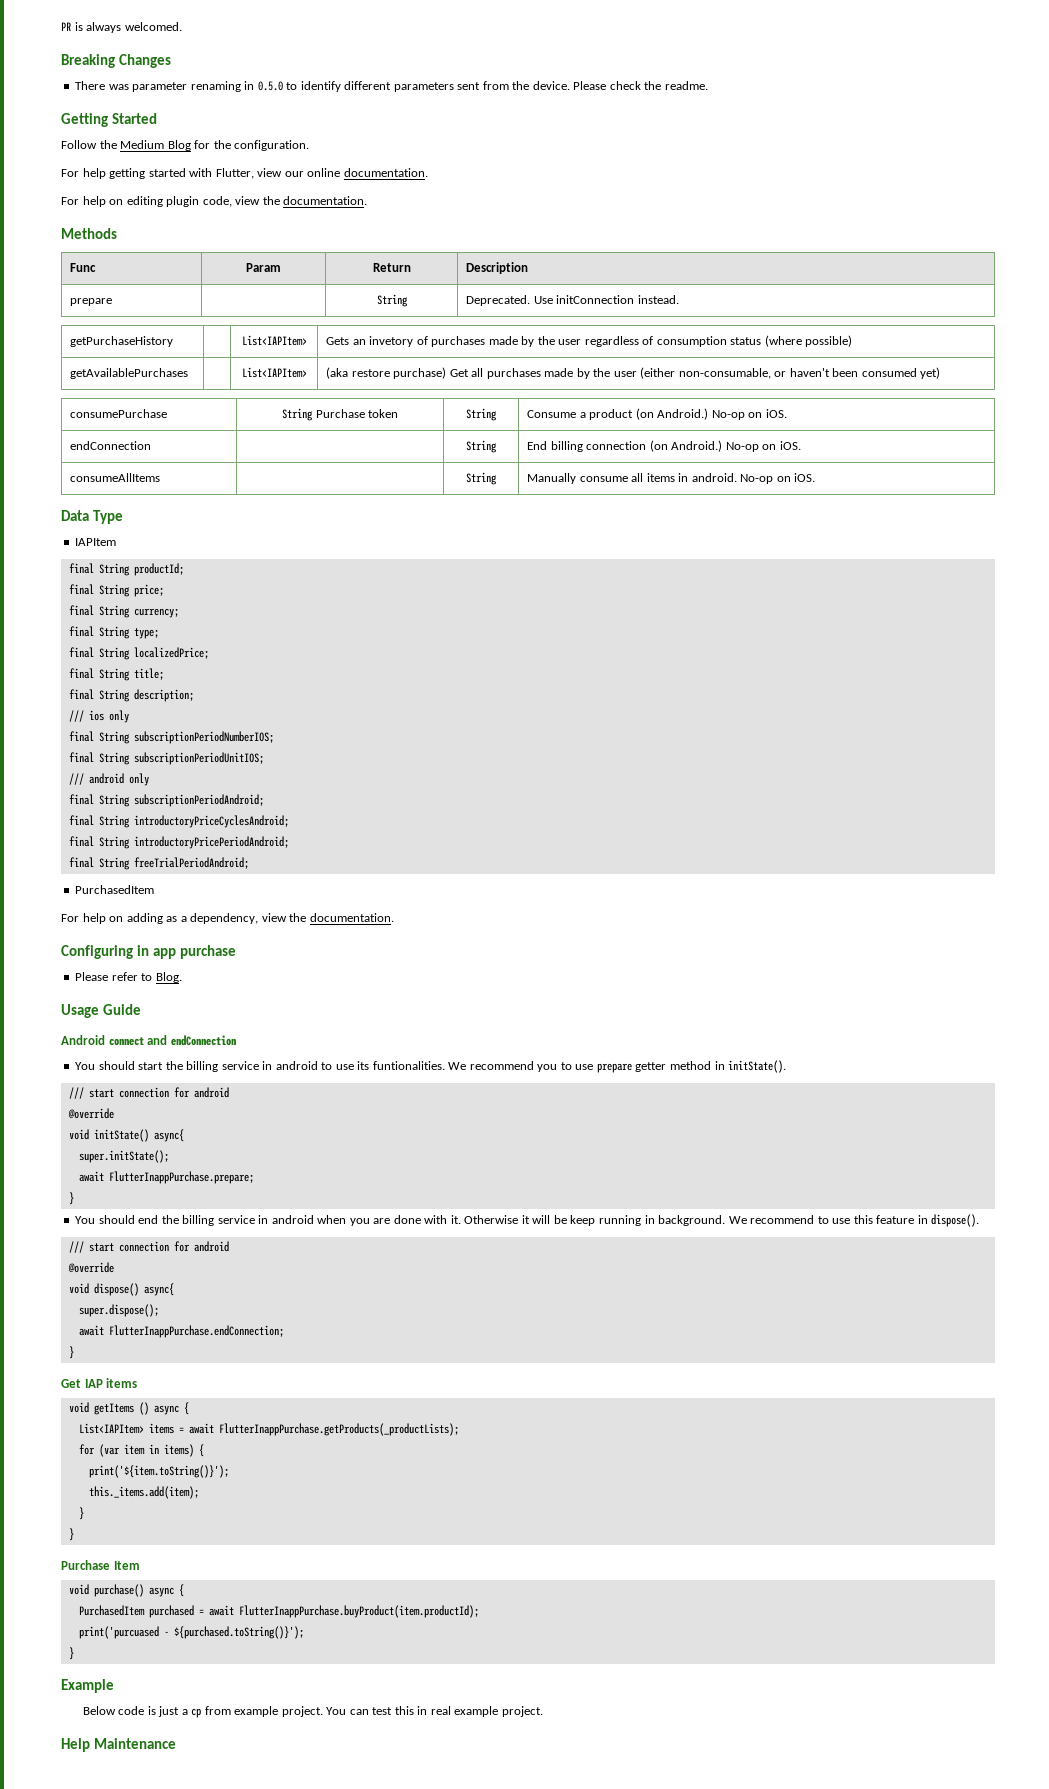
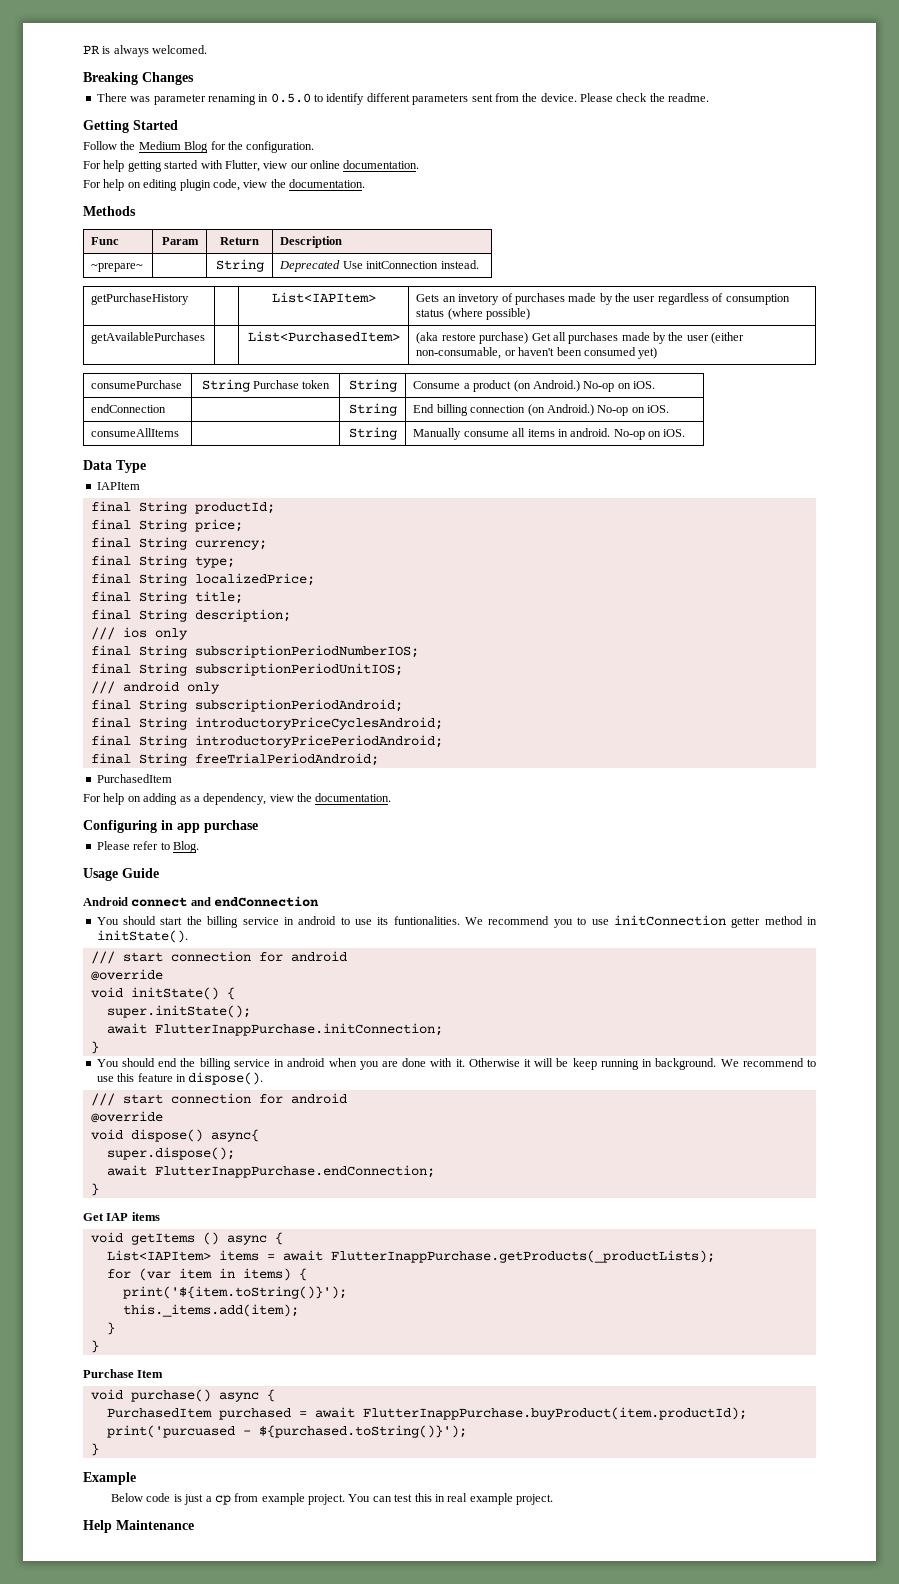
- prepare | | String | Deprecated. Use initConnection instead.
+ ~prepare~ | | String | Deprecated Use initConnection instead.
- getAvailablePurchases | | List<IAPItem> | (aka restore purchase) Get all purchases made by the user (either non-consumable, or haven't been consumed yet)
+ getAvailablePurchases | | List<PurchasedItem> | (aka restore purchase) Get all purchases made by the user (either non-consumable, or haven't been consumed yet)
- We recommend you to use prepare getter method in initState().
+ We recommend you to use initConnection getter method in initState().
- void initState() async{
+ void initState() {
- await FlutterInappPurchase.prepare;
+ await FlutterInappPurchase.initConnection;

